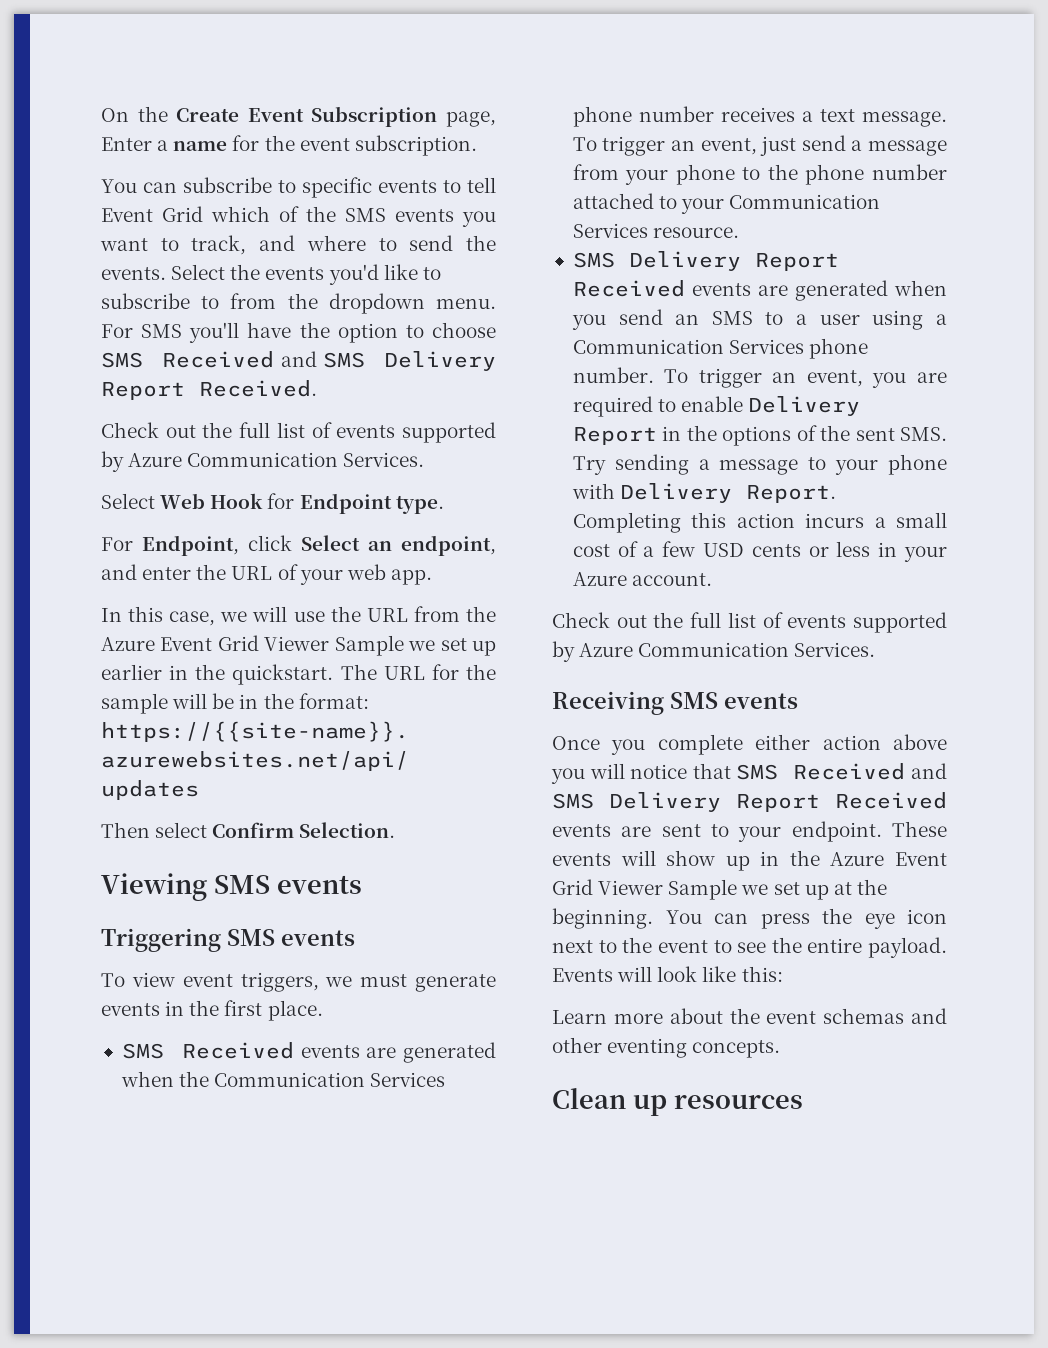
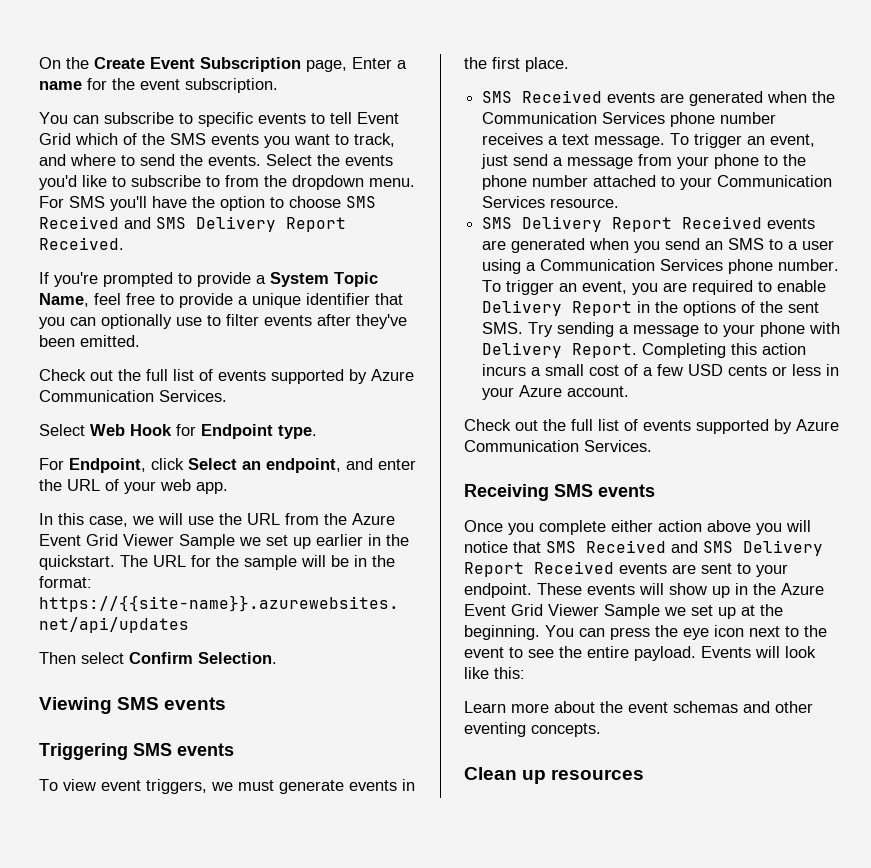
+ If you're prompted to provide a System Topic Name, feel free to provide a unique identifier that you can optionally use to filter events after they've been emitted.

